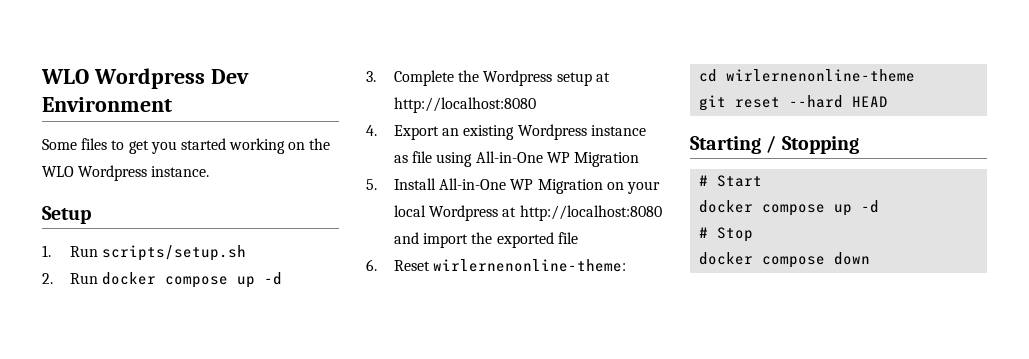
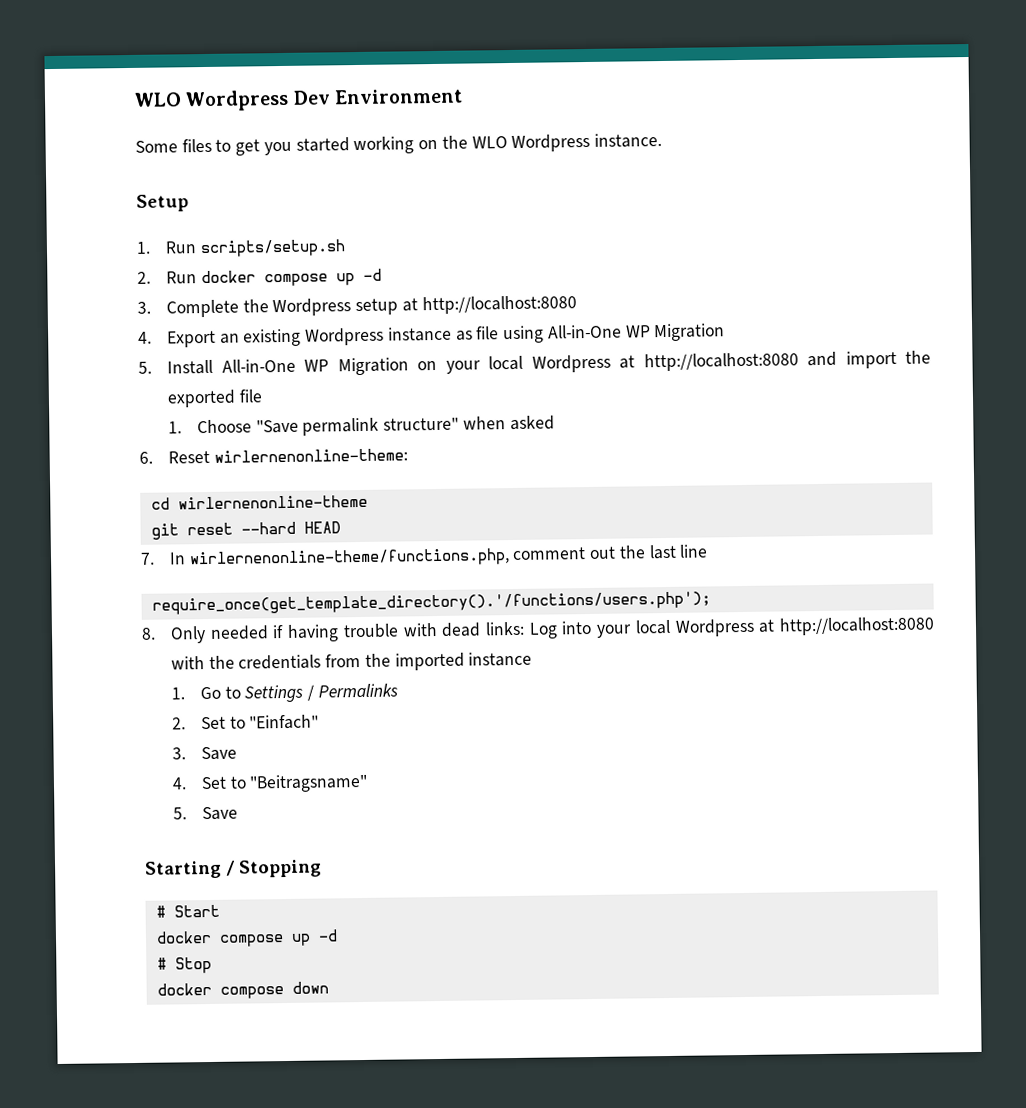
+ 1. Choose "Save permalink structure" when asked
+ 7. In wirlernenonline-theme/functions.php, comment out the last line
+ require_once(get_template_directory().'/functions/users.php');
+ 8. Only needed if having trouble with dead links: Log into your local Wordpress at http://localhost:8080 with the credentials from the imported instance
+ 1. Go to Settings / Permalinks
+ 2. Set to "Einfach"
+ 3. Save
+ 4. Set to "Beitragsname"
+ 5. Save

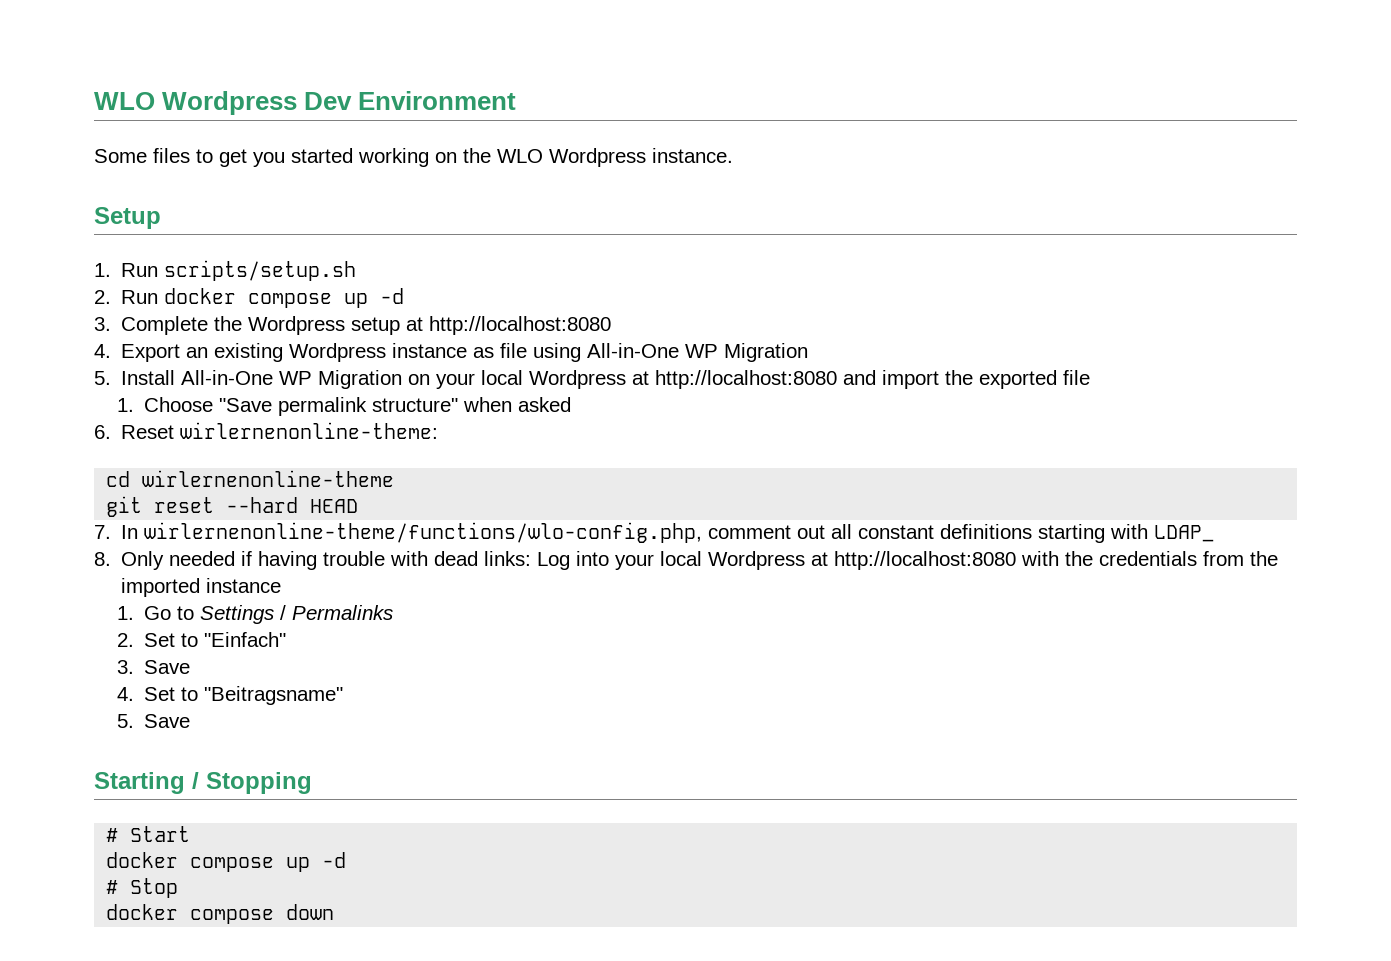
- 7. In wirlernenonline-theme/functions.php, comment out the last line
- require_once(get_template_directory().'/functions/users.php');
+ 7. In wirlernenonline-theme/functions/wlo-config.php, comment out all constant definitions starting with LDAP_

